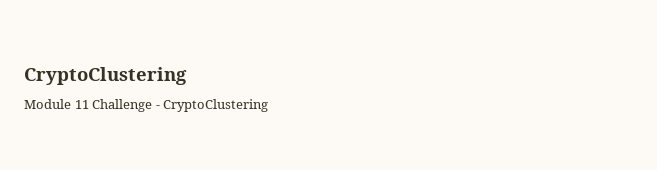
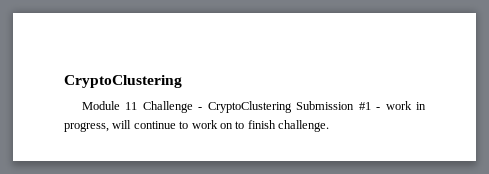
- Module 11 Challenge - CryptoClustering
+ Module 11 Challenge - CryptoClustering Submission #1 - work in progress, will continue to work on to finish challenge.

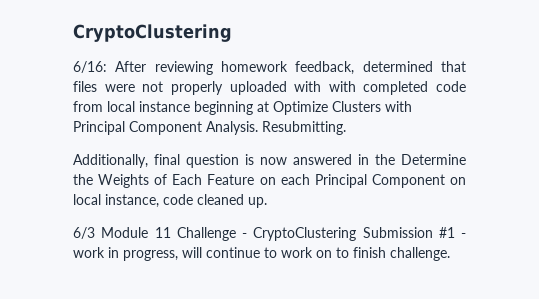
- Module 11 Challenge - CryptoClustering Submission #1 - work in progress, will continue to work on to finish challenge.
+ 6/16: After reviewing homework feedback, determined that files were not properly uploaded with with completed code from local instance beginning at Optimize Clusters with Principal Component Analysis. Resubmitting.
+ Additionally, final question is now answered in the Determine the Weights of Each Feature on each Principal Component on local instance, code cleaned up.
+ 6/3 Module 11 Challenge - CryptoClustering Submission #1 - work in progress, will continue to work on to finish challenge.

